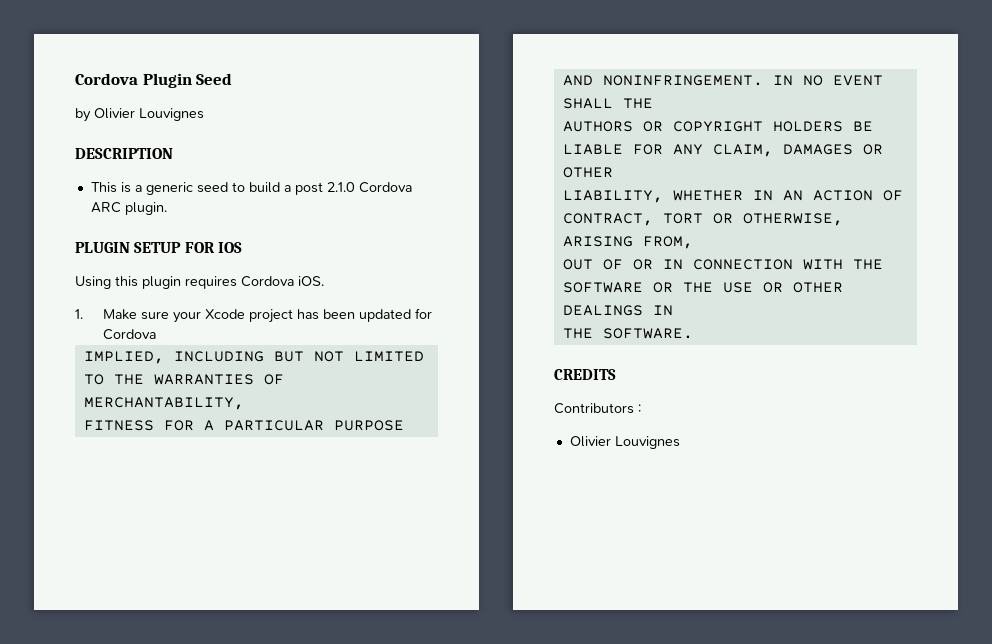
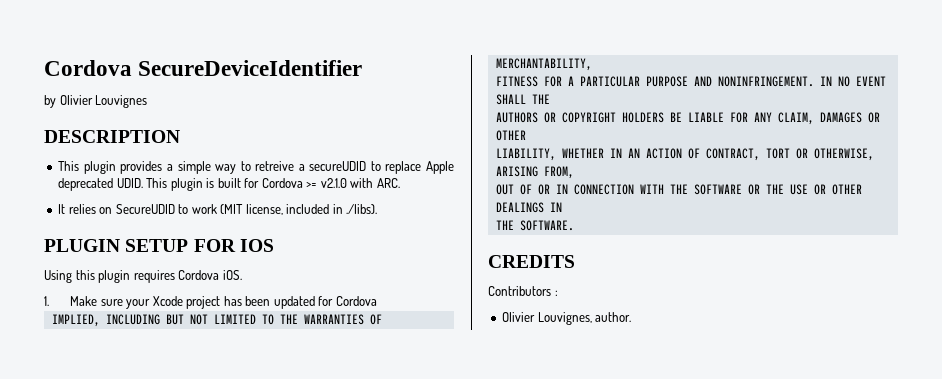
- Cordova Plugin Seed
+ Cordova SecureDeviceIdentifier
- This is a generic seed to build a post 2.1.0 Cordova ARC plugin.
+ This plugin provides a simple way to retreive a secureUDID to replace Apple deprecated UDID. This plugin is built for Cordova >= v2.1.0 with ARC.
+ It relies on SecureUDID to work (MIT license, included in ./libs).
  Contributors :
- Olivier Louvignes
+ Olivier Louvignes, author.

